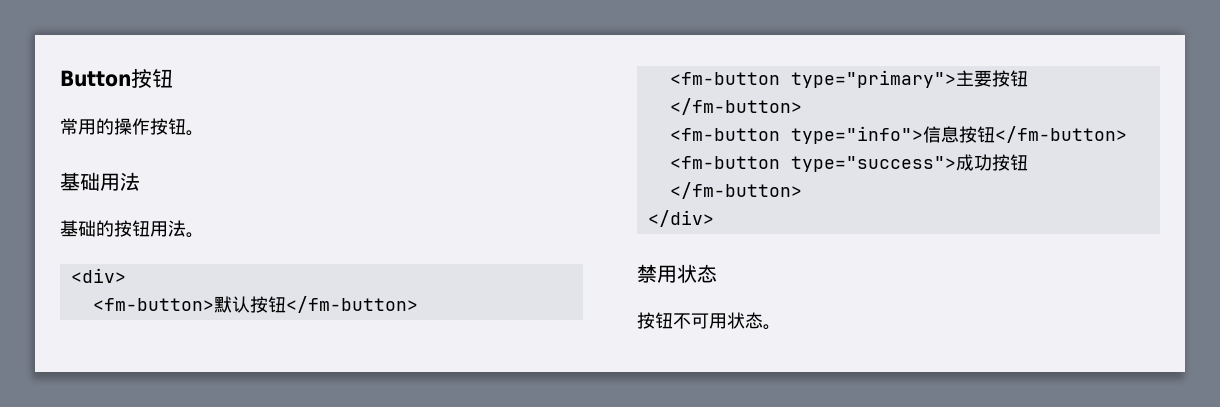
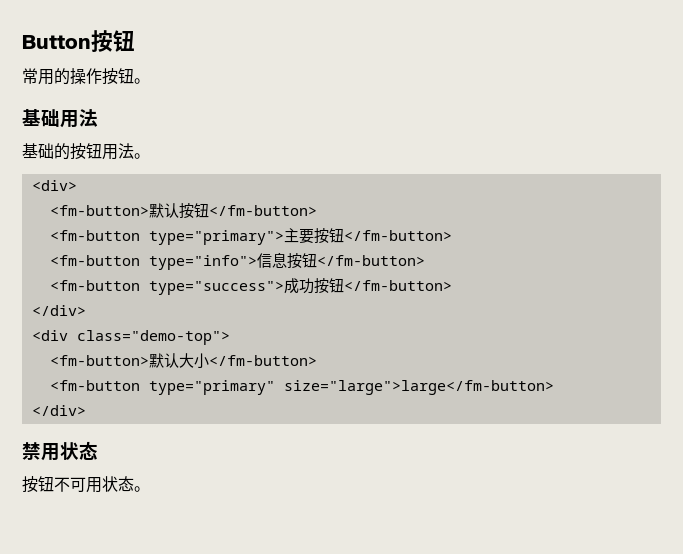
+ <div class="demo-top">
+ <fm-button>默认大小</fm-button>
+ <fm-button type="primary" size="large">large</fm-button>
+ </div>

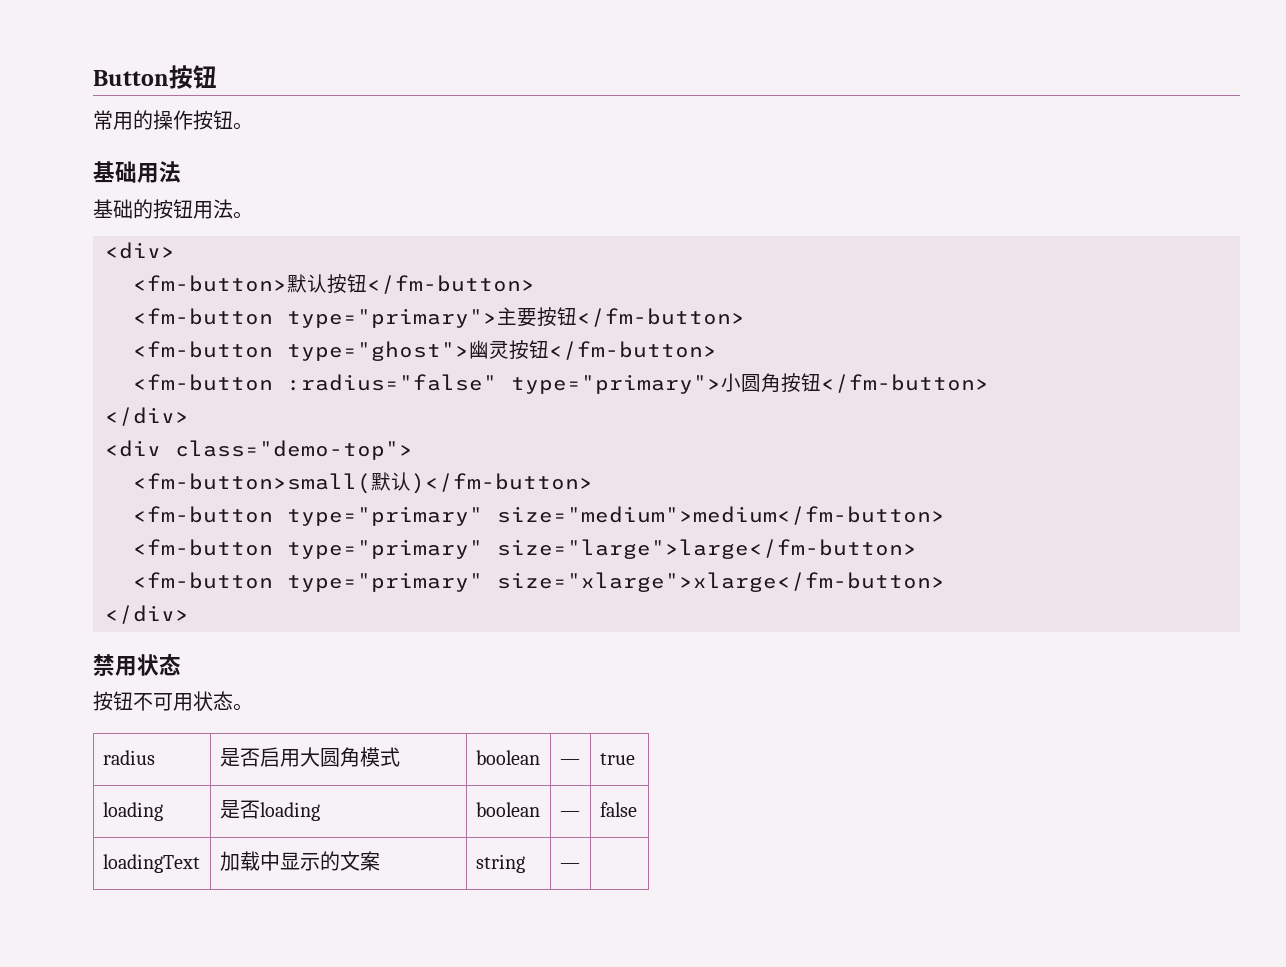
- <fm-button type="info">信息按钮</fm-button>
- <fm-button type="success">成功按钮</fm-button>
+ <fm-button type="ghost">幽灵按钮</fm-button>
+ <fm-button :radius="false" type="primary">小圆角按钮</fm-button>
- <fm-button>默认大小</fm-button>
+ <fm-button>small(默认)</fm-button>
+ <fm-button type="primary" size="medium">medium</fm-button>
+ <fm-button type="primary" size="xlarge">xlarge</fm-button>
+ radius | 是否启用大圆角模式 | boolean | — | true
+ loading | 是否loading | boolean | — | false
+ loadingText | 加载中显示的文案 | string | — |

